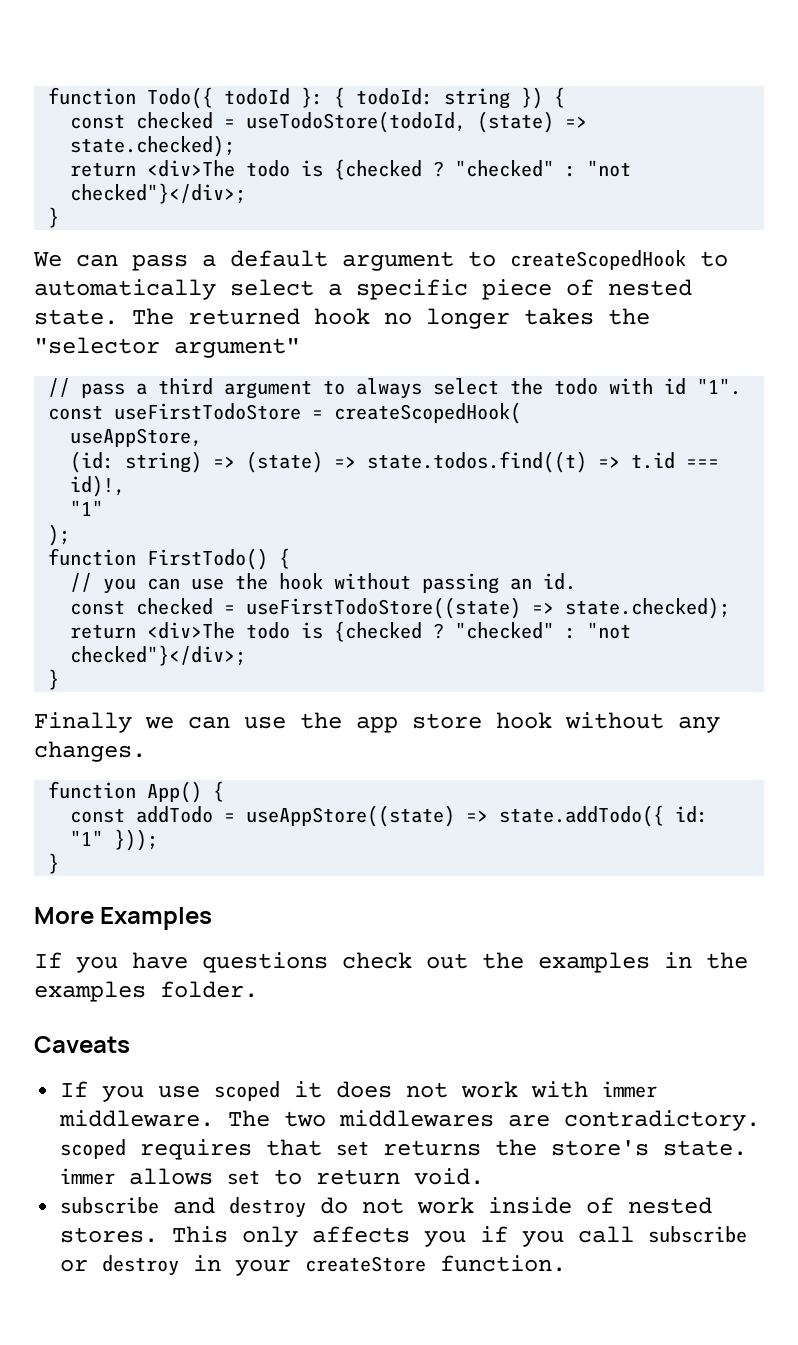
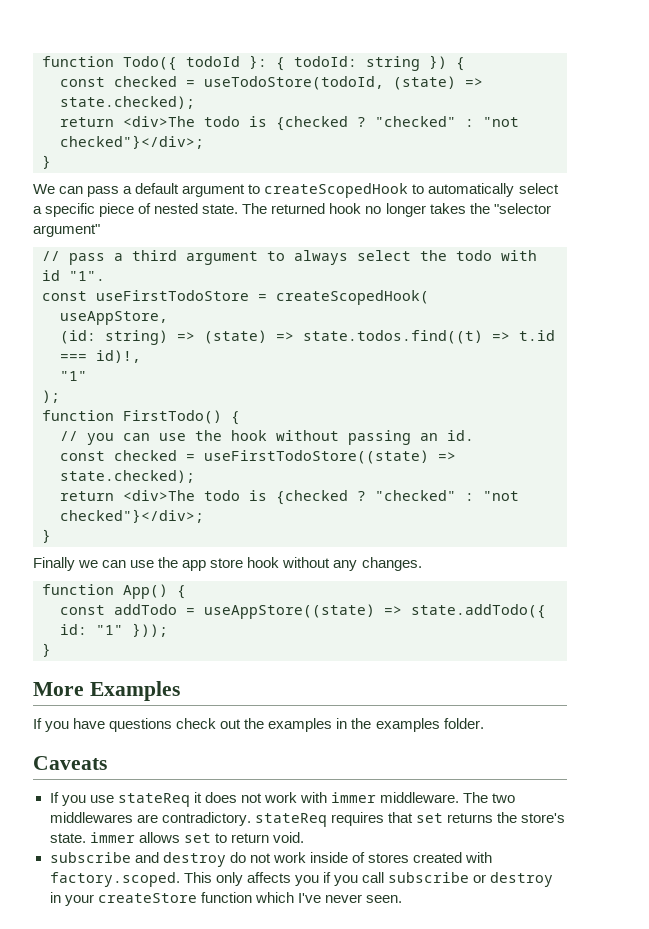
- If you use scoped it does not work with immer middleware.
+ If you use stateReq it does not work with immer middleware.
- The two middlewares are contradictory. scoped requires that set returns the store's state. immer allows set to return void.
+ The two middlewares are contradictory. stateReq requires that set returns the store's state. immer allows set to return void.
- subscribe and destroy do not work inside of nested stores. This only affects you if you call subscribe or destroy in your createStore function.
+ subscribe and destroy do not work inside of stores created with factory.scoped. This only affects you if you call subscribe or destroy in your createStore function which I've never seen.

